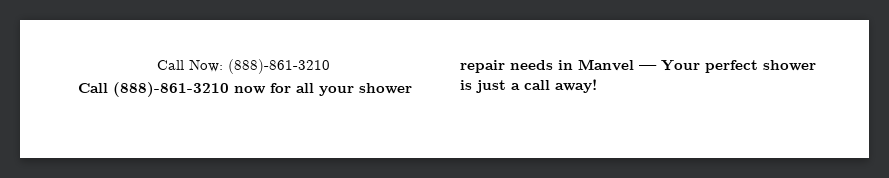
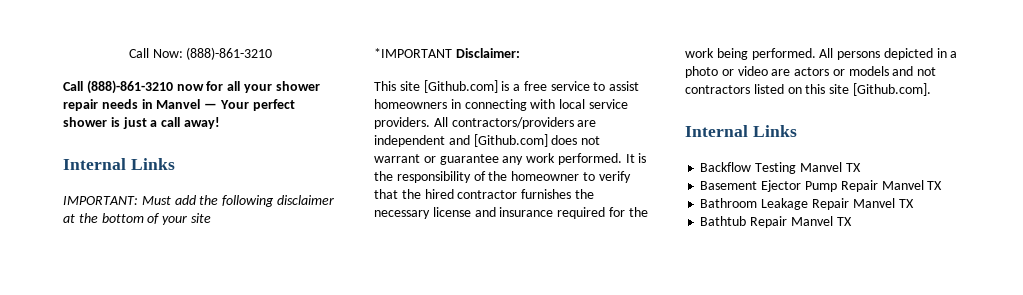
  Call (888)-861-3210 now for all your shower repair needs in Manvel — Your perfect shower is just a call away!
+ Internal Links
+ IMPORTANT: Must add the following disclaimer at the bottom of your site
+ *IMPORTANT Disclaimer:
+ This site [Github.com] is a free service to assist homeowners in connecting with local service providers. All contractors/providers are independent and [Github.com] does not warrant or guarantee any work performed. It is the responsibility of the homeowner to verify that the hired contractor furnishes the necessary license and insurance required for the work being performed. All persons depicted in a photo or video are actors or models and not contractors listed on this site [Github.com].
+ Internal Links
+ Backflow Testing Manvel TX
+ Basement Ejector Pump Repair Manvel TX
+ Bathroom Leakage Repair Manvel TX
+ Bathtub Repair Manvel TX

